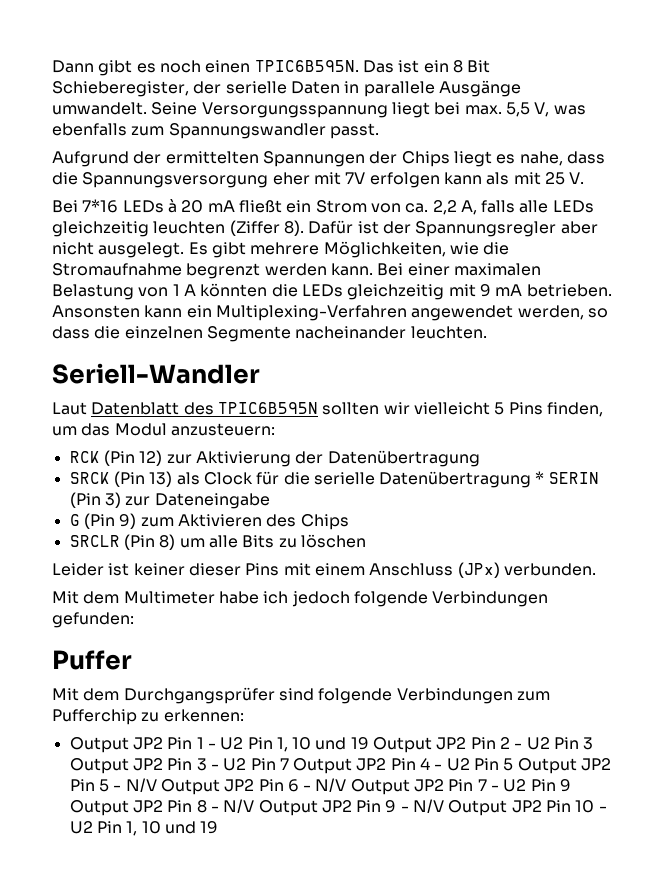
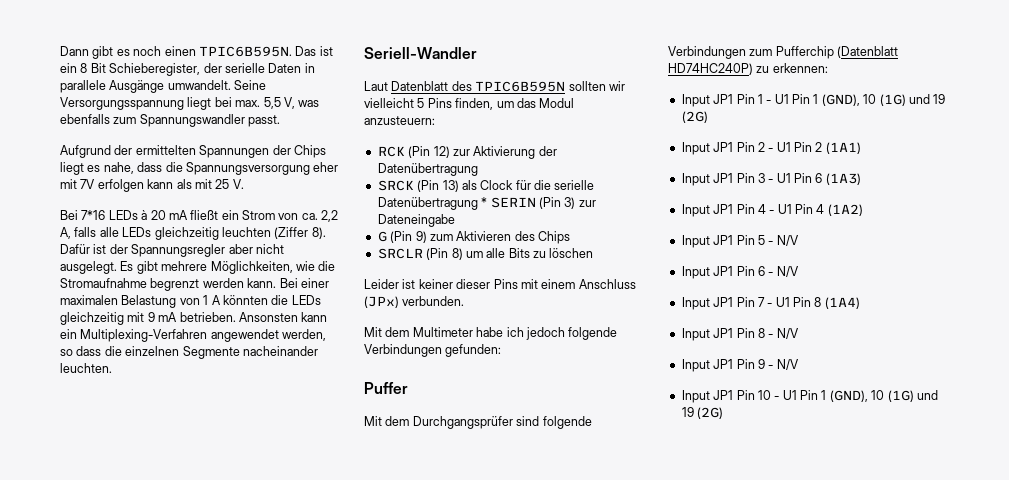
- Mit dem Durchgangsprüfer sind folgende Verbindungen zum Pufferchip zu erkennen:
+ Mit dem Durchgangsprüfer sind folgende Verbindungen zum Pufferchip (Datenblatt HD74HC240P) zu erkennen:
- Output JP2 Pin 1 - U2 Pin 1, 10 und 19 Output JP2 Pin 2 - U2 Pin 3 Output JP2 Pin 3 - U2 Pin 7 Output JP2 Pin 4 - U2 Pin 5 Output JP2 Pin 5 - N/V Output JP2 Pin 6 - N/V Output JP2 Pin 7 - U2 Pin 9 Output JP2 Pin 8 - N/V Output JP2 Pin 9 - N/V Output JP2 Pin 10 - U2 Pin 1, 10 und 19
+ Input JP1 Pin 1 - U1 Pin 1 (GND), 10 (1G) und 19 (2G)
+ Input JP1 Pin 2 - U1 Pin 2 (1A1)
+ Input JP1 Pin 3 - U1 Pin 6 (1A3)
+ Input JP1 Pin 4 - U1 Pin 4 (1A2)
+ Input JP1 Pin 5 - N/V
+ Input JP1 Pin 6 - N/V
+ Input JP1 Pin 7 - U1 Pin 8 (1A4)
+ Input JP1 Pin 8 - N/V
+ Input JP1 Pin 9 - N/V
+ Input JP1 Pin 10 - U1 Pin 1 (GND), 10 (1G) und 19 (2G)

